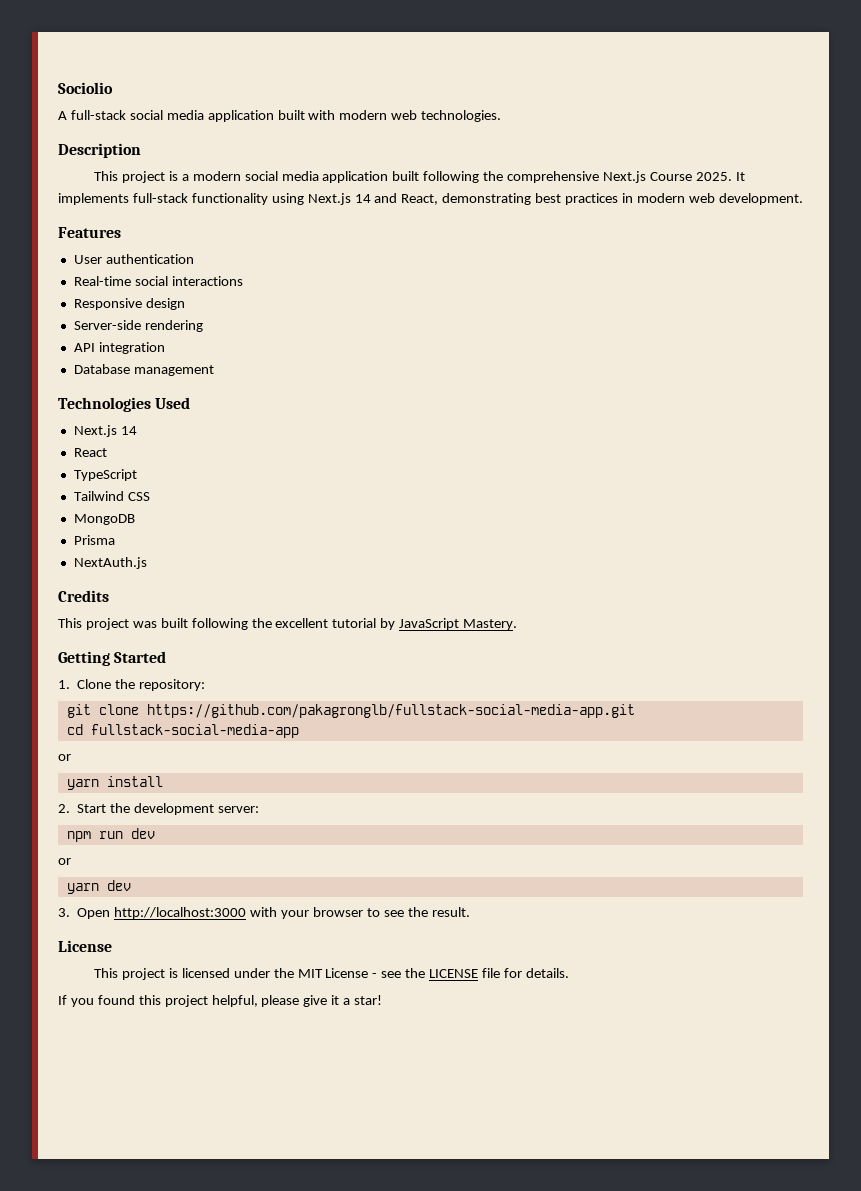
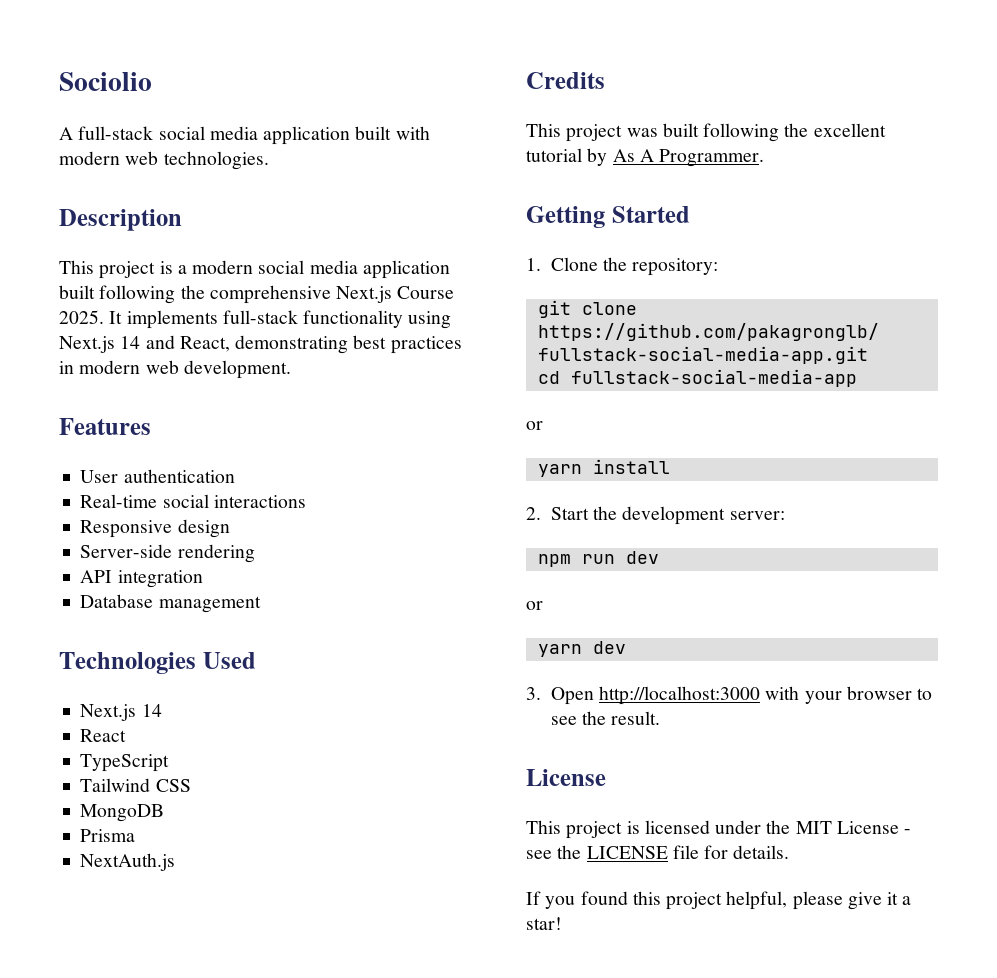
- This project was built following the excellent tutorial by JavaScript Mastery.
+ This project was built following the excellent tutorial by As A Programmer.

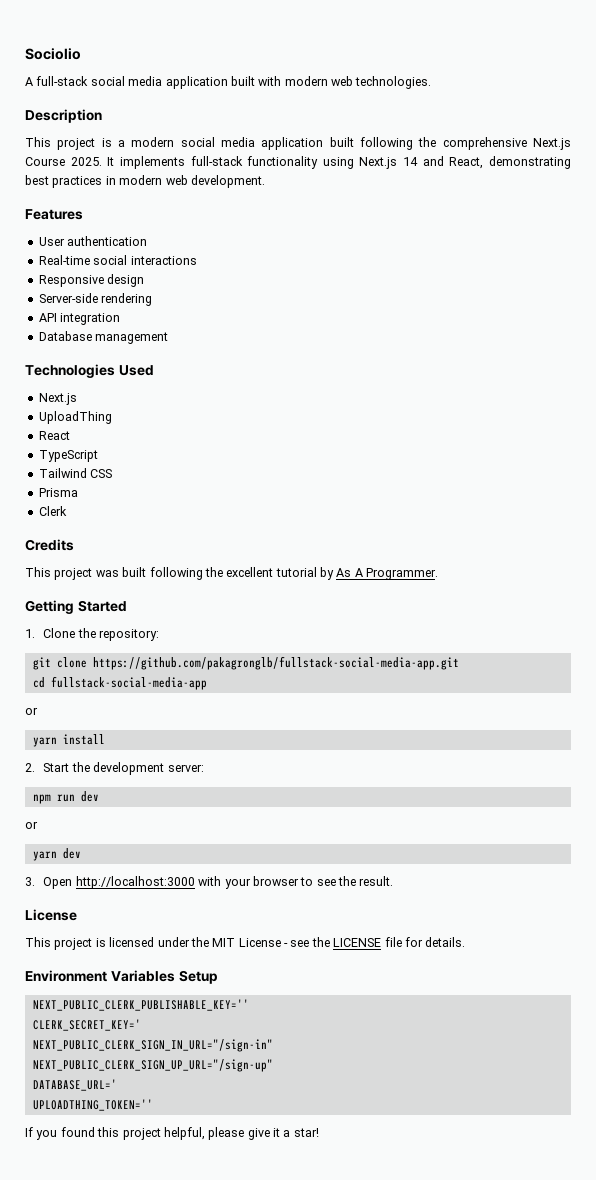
  Technologies Used
- Next.js 14
+ Next.js
+ UploadThing
- MongoDB
- NextAuth.js
+ Clerk
+ Environment Variables Setup
+ NEXT_PUBLIC_CLERK_PUBLISHABLE_KEY=''
+ CLERK_SECRET_KEY='
+ NEXT_PUBLIC_CLERK_SIGN_IN_URL="/sign-in"
+ NEXT_PUBLIC_CLERK_SIGN_UP_URL="/sign-up"
+ DATABASE_URL='
+ UPLOADTHING_TOKEN=''

